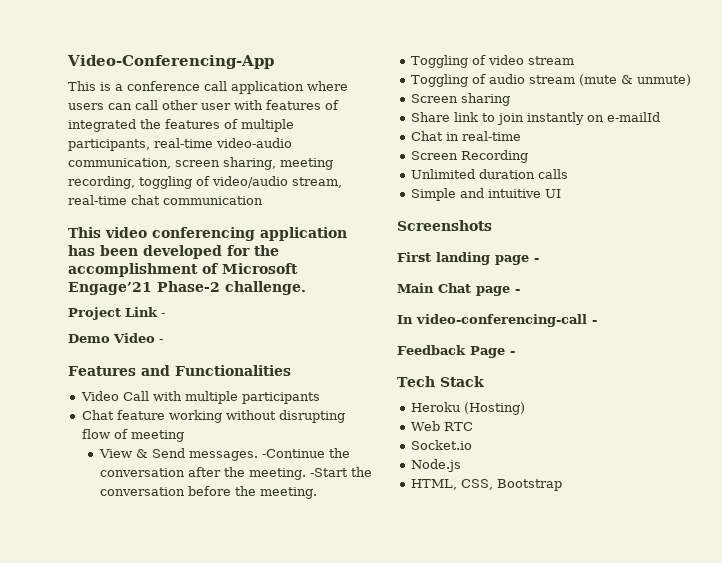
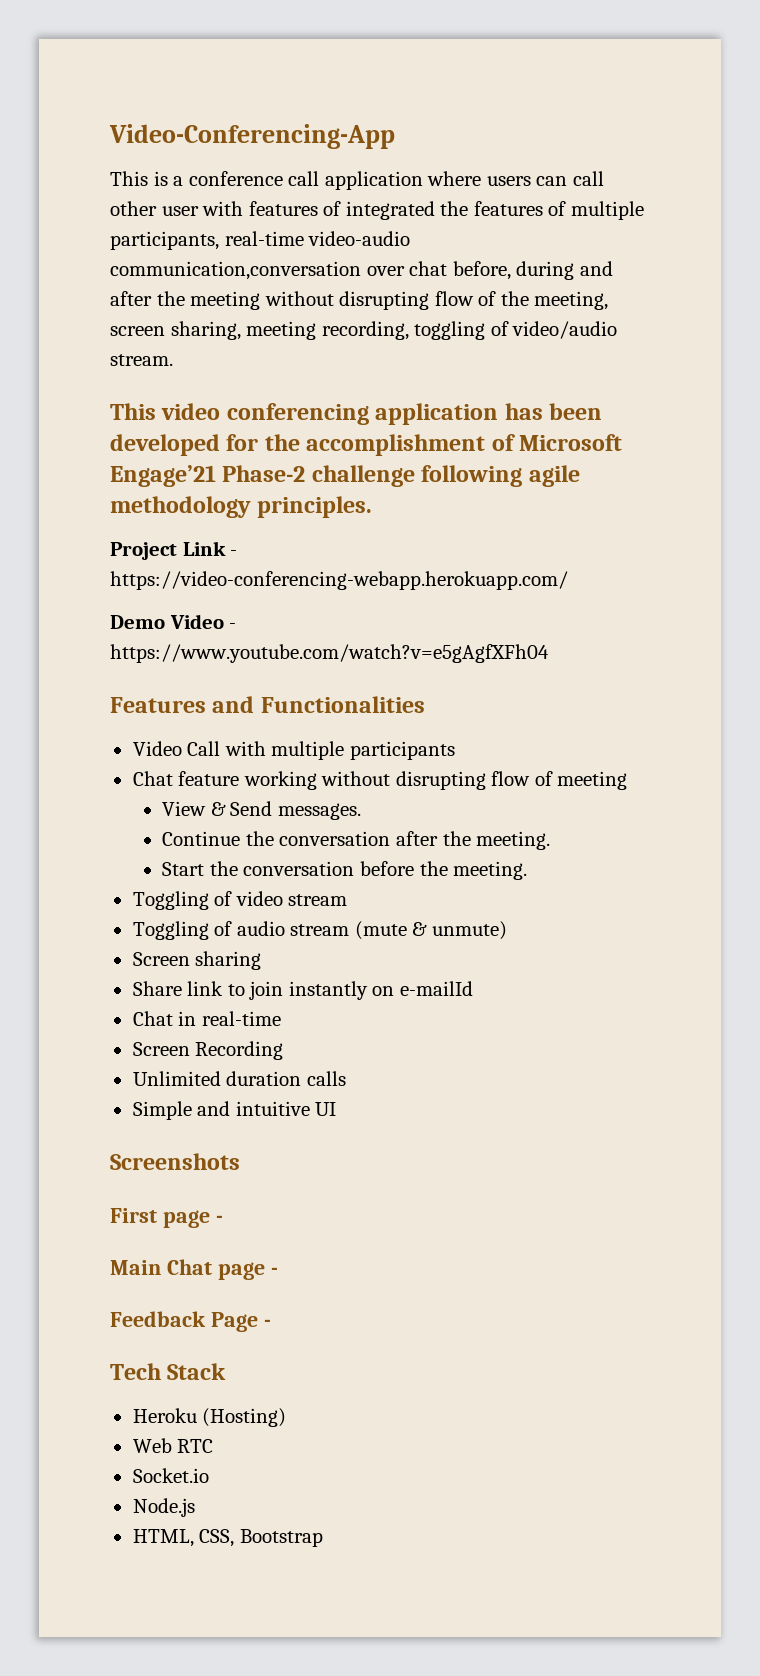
- This is a conference call application where users can call other user with features of integrated the features of multiple participants, real-time video-audio communication, screen sharing, meeting recording, toggling of video/audio stream, real-time chat communication
+ This is a conference call application where users can call other user with features of integrated the features of multiple participants, real-time video-audio communication,conversation over chat before, during and after the meeting without disrupting flow of the meeting, screen sharing, meeting recording, toggling of video/audio stream.
- This video conferencing application has been developed for the accomplishment of Microsoft Engage’21 Phase-2 challenge.
+ This video conferencing application has been developed for the accomplishment of Microsoft Engage’21 Phase-2 challenge following agile methodology principles.
- Project Link -
+ Project Link - https://video-conferencing-webapp.herokuapp.com/
- Demo Video -
+ Demo Video - https://www.youtube.com/watch?v=e5gAgfXFh04
- View & Send messages. -Continue the conversation after the meeting. -Start the conversation before the meeting.
+ View & Send messages.
+ Continue the conversation after the meeting.
+ Start the conversation before the meeting.
- First landing page -
+ First page -
- In video-conferencing-call -

